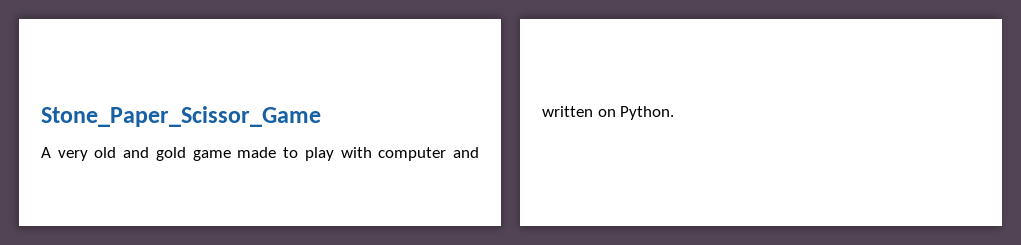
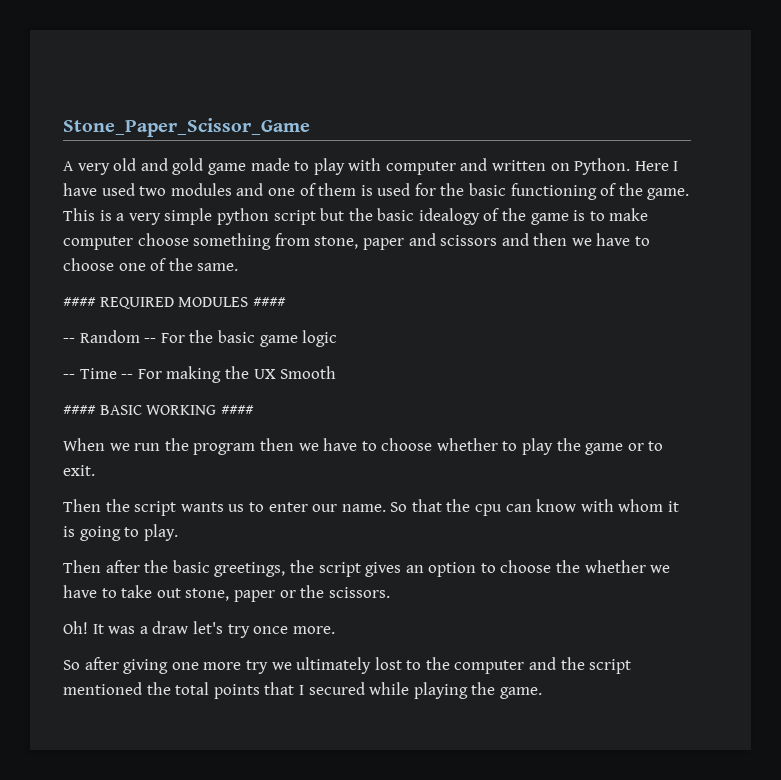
+ Here I have used two modules and one of them is used for the basic functioning of the game. This is a very simple python script but the basic idealogy of the game is to make computer choose something from stone, paper and scissors and then we have to choose one of the same.
+ #### REQUIRED MODULES ####
+ -- Random -- For the basic game logic
+ -- Time -- For making the UX Smooth
+ #### BASIC WORKING ####
+ When we run the program then we have to choose whether to play the game or to exit.
+ Then the script wants us to enter our name. So that the cpu can know with whom it is going to play.
+ Then after the basic greetings, the script gives an option to choose the whether we have to take out stone, paper or the scissors.
+ Oh! It was a draw let's try once more.
+ So after giving one more try we ultimately lost to the computer and the script mentioned the total points that I secured while playing the game.

